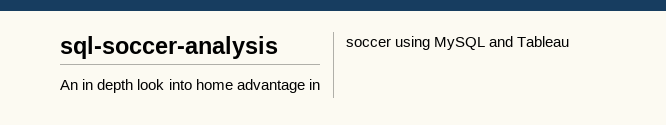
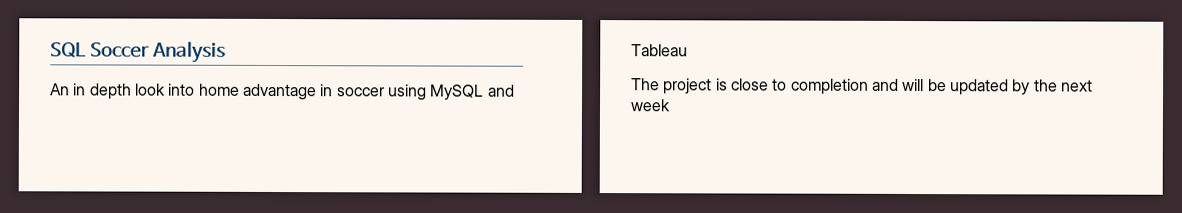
- sql-soccer-analysis
+ SQL Soccer Analysis
+ The project is close to completion and will be updated by the next week

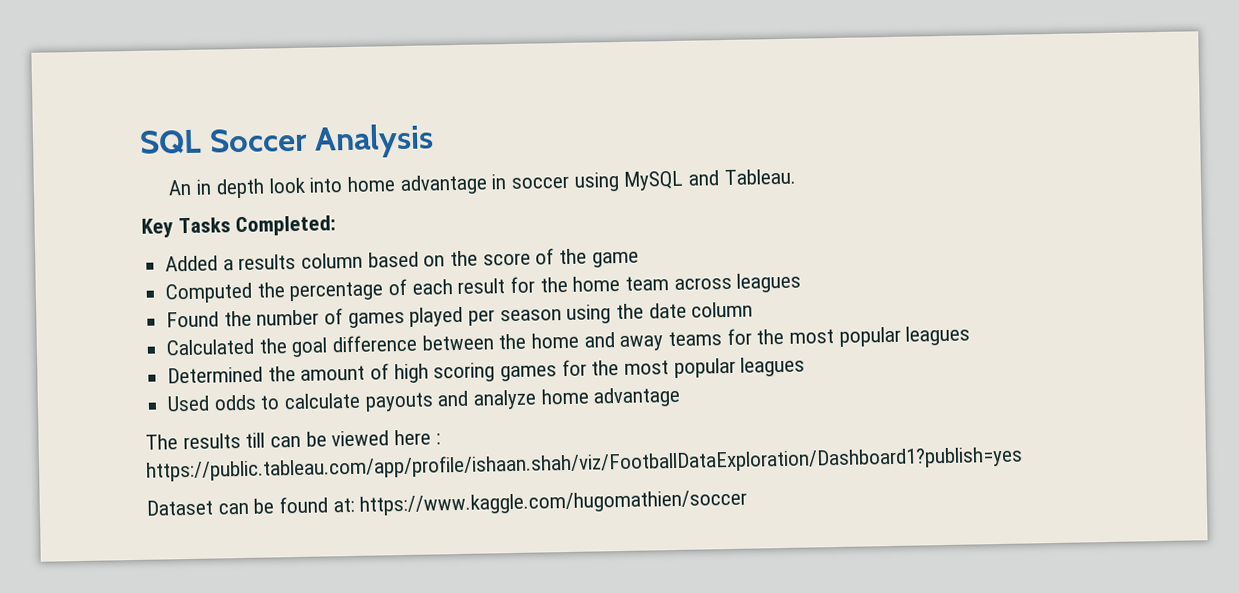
- An in depth look into home advantage in soccer using MySQL and Tableau
- The project is close to completion and will be updated by the next week
+ An in depth look into home advantage in soccer using MySQL and Tableau.
+ Key Tasks Completed:
+ Added a results column based on the score of the game
+ Computed the percentage of each result for the home team across leagues
+ Found the number of games played per season using the date column
+ Calculated the goal difference between the home and away teams for the most popular leagues
+ Determined the amount of high scoring games for the most popular leagues
+ Used odds to calculate payouts and analyze home advantage
+ The results till can be viewed here : https://public.tableau.com/app/profile/ishaan.shah/viz/FootballDataExploration/Dashboard1?publish=yes
+ Dataset can be found at: https://www.kaggle.com/hugomathien/soccer

